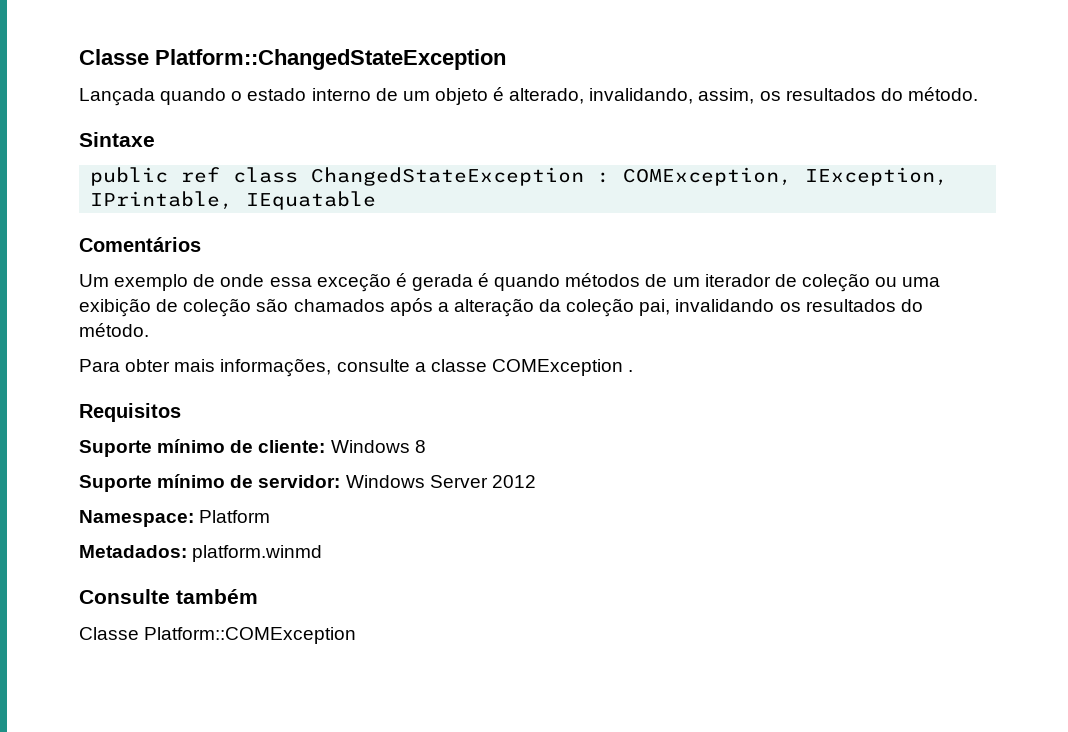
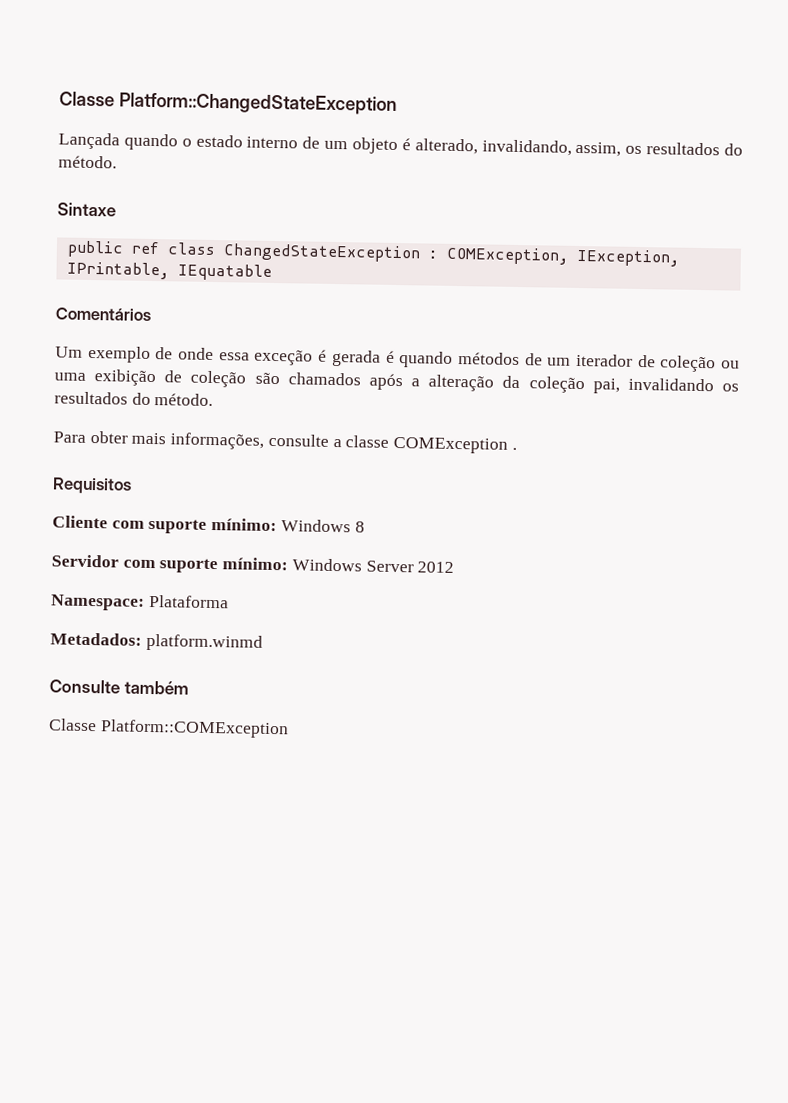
- Suporte mínimo de cliente: Windows 8
- Suporte mínimo de servidor: Windows Server 2012
+ Cliente com suporte mínimo: Windows 8
+ Servidor com suporte mínimo: Windows Server 2012
- Namespace: Platform
+ Namespace: Plataforma

